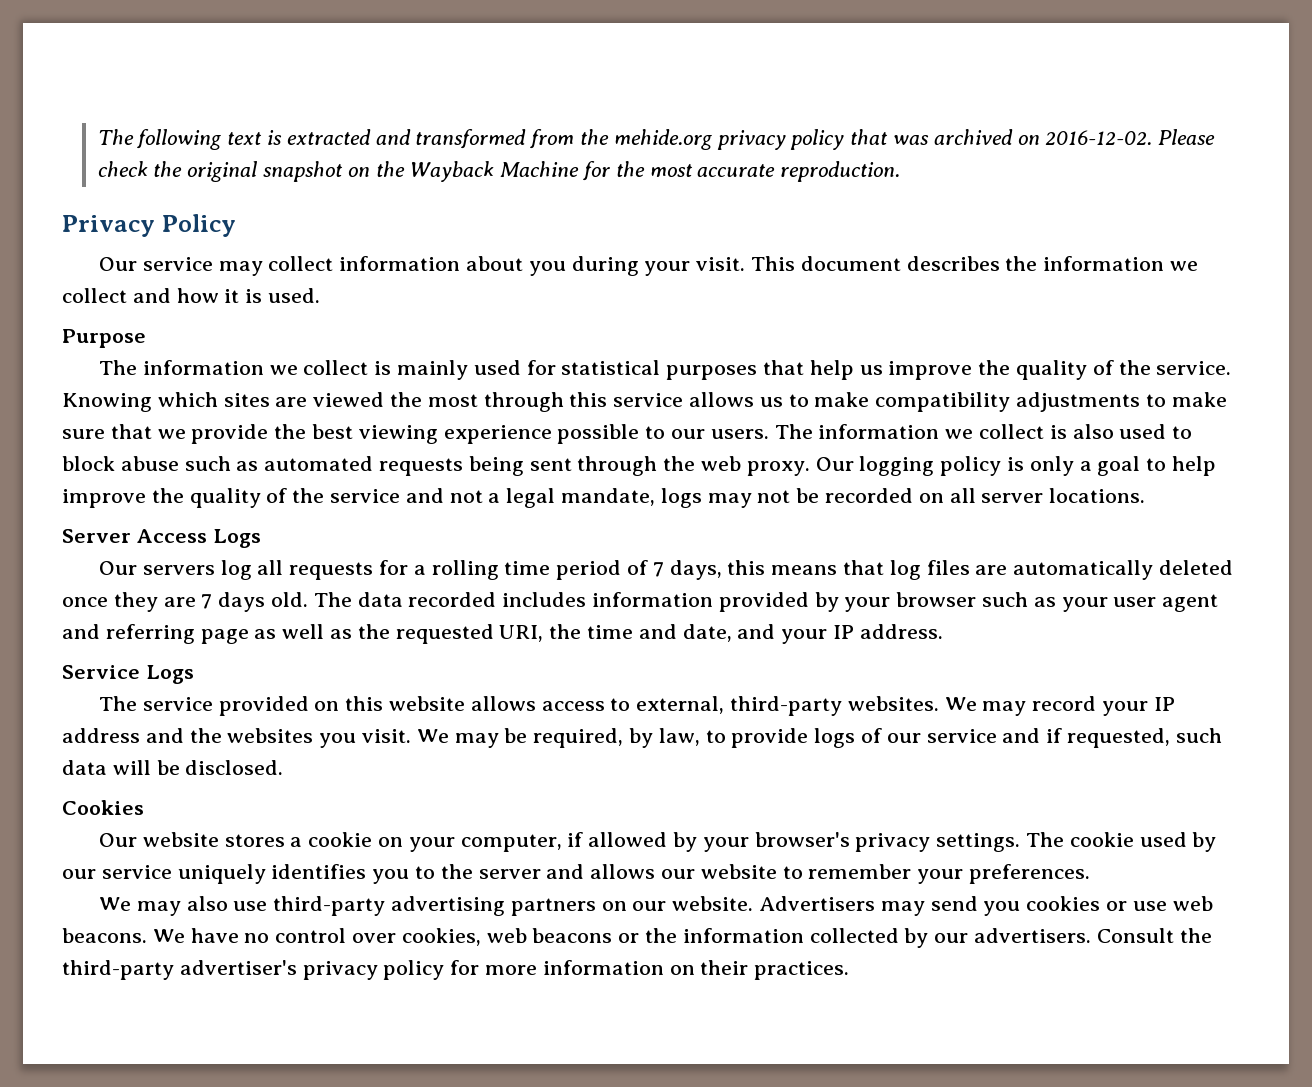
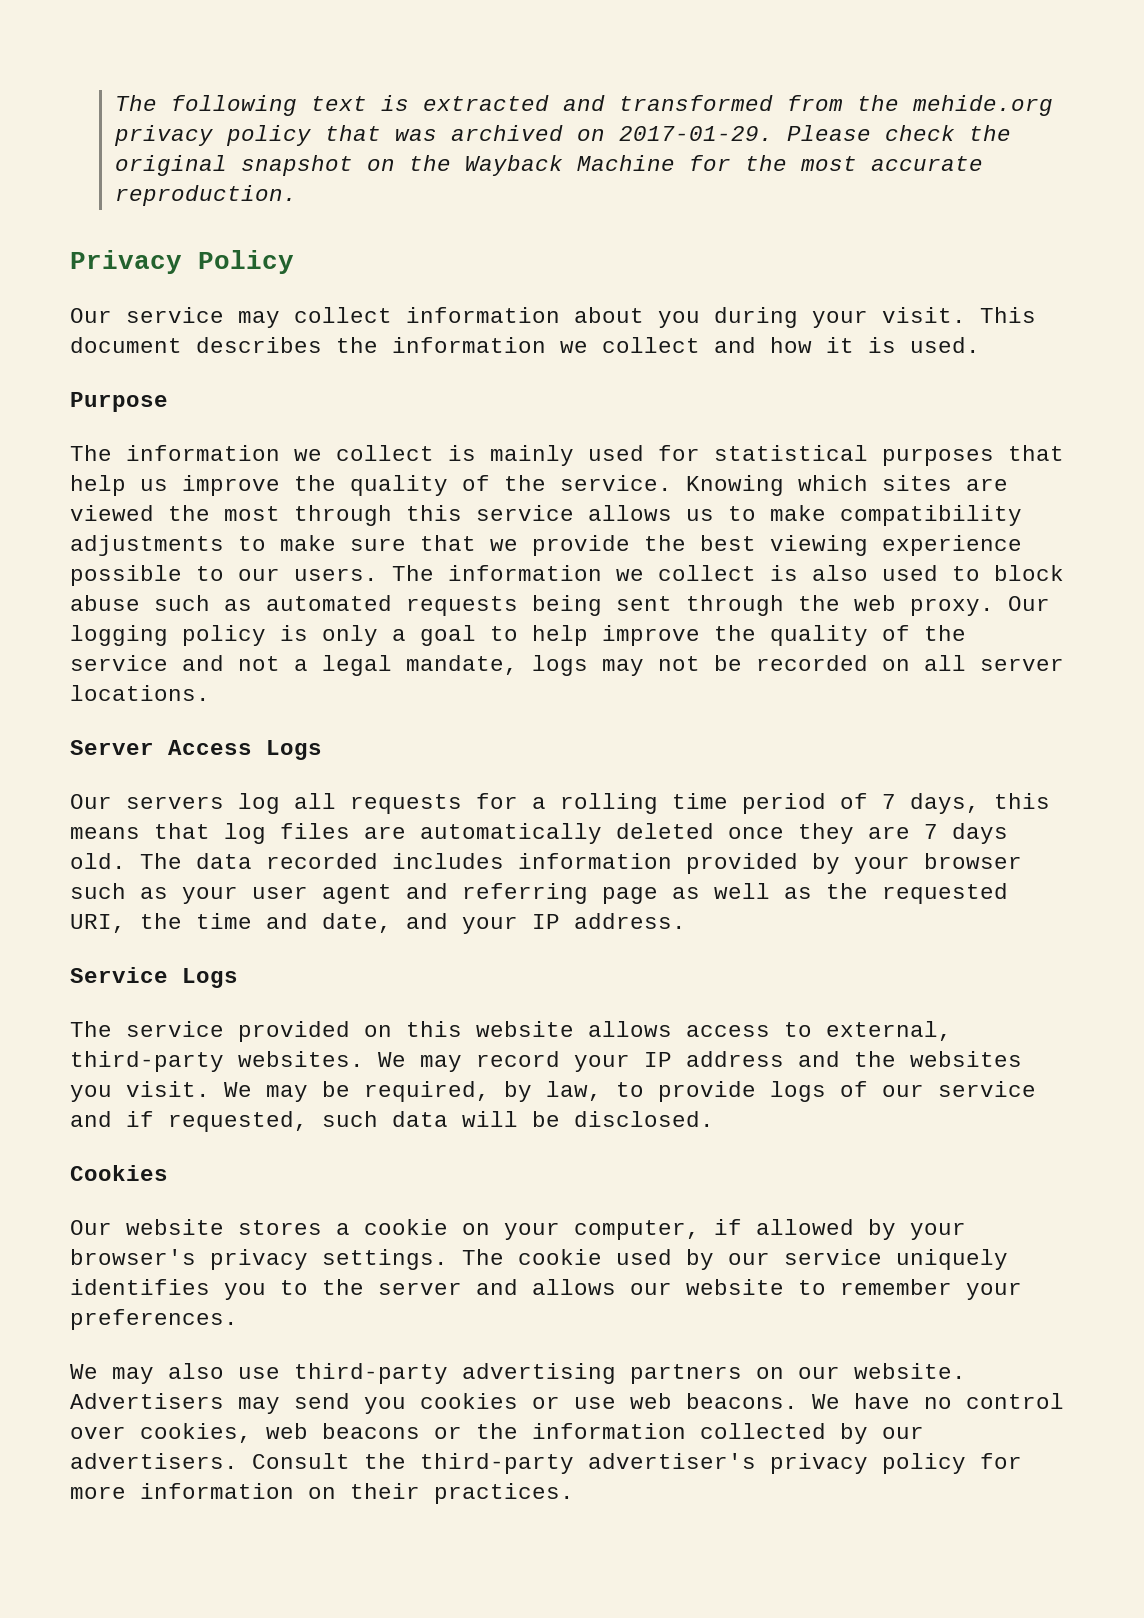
- The following text is extracted and transformed from the mehide.org privacy policy that was archived on 2016-12-02.
+ The following text is extracted and transformed from the mehide.org privacy policy that was archived on 2017-01-29.

